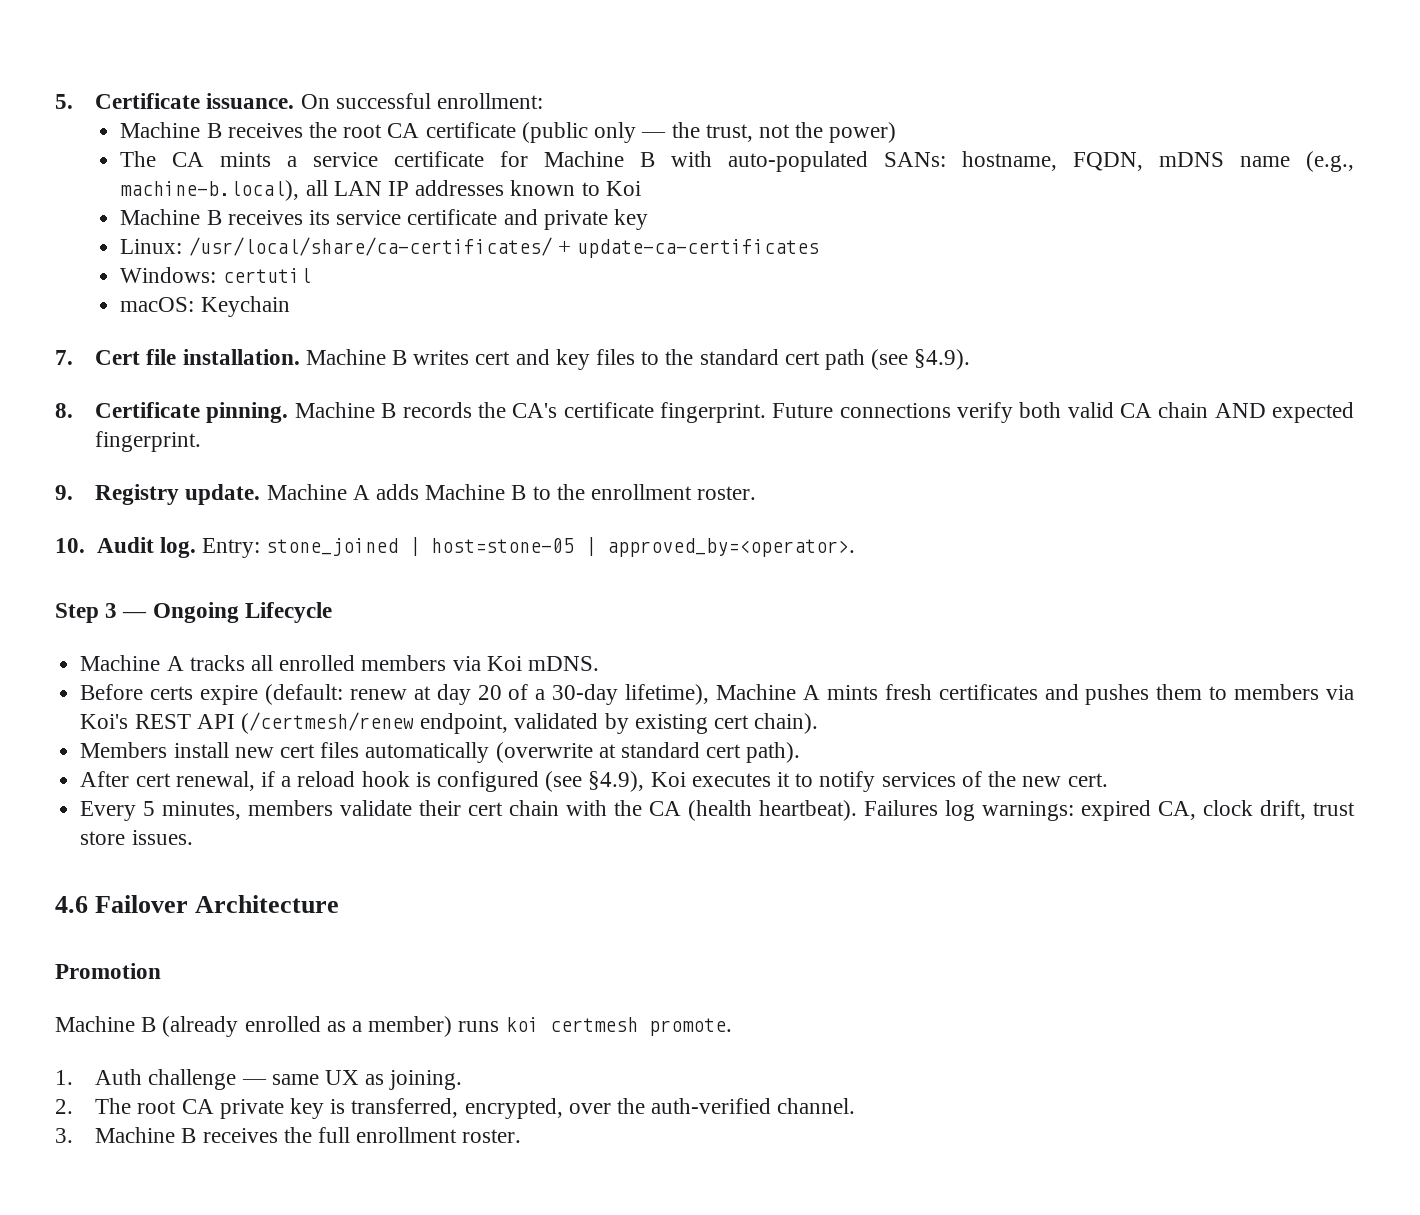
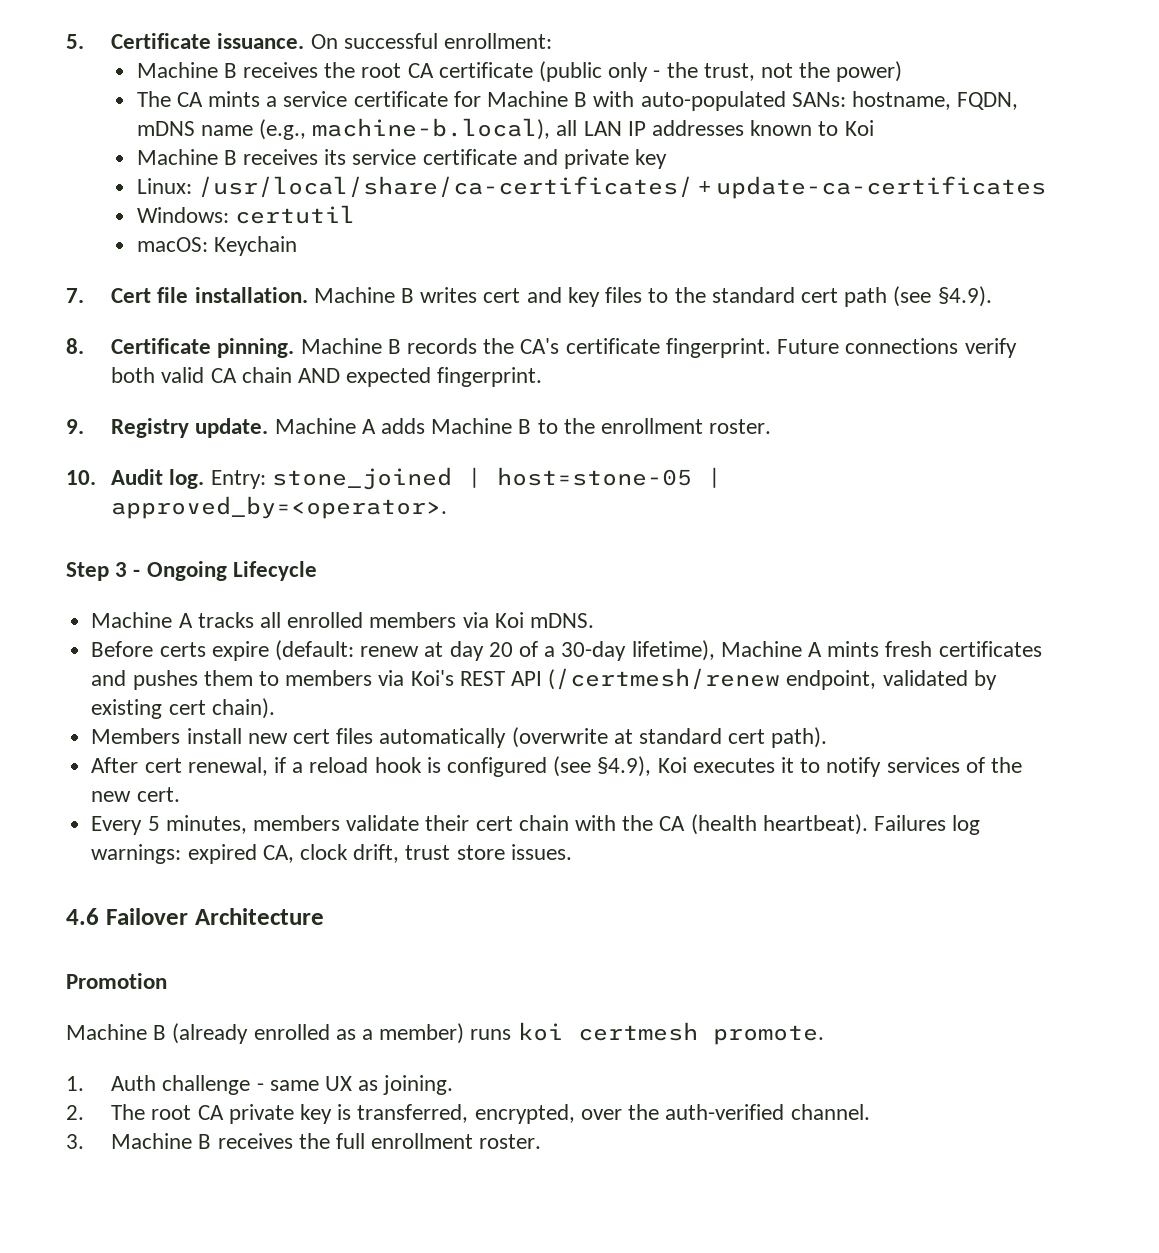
- Machine B receives the root CA certificate (public only — the trust, not the power)
+ Machine B receives the root CA certificate (public only - the trust, not the power)
- Step 3 — Ongoing Lifecycle
+ Step 3 - Ongoing Lifecycle
- 1. Auth challenge — same UX as joining.
+ 1. Auth challenge - same UX as joining.

